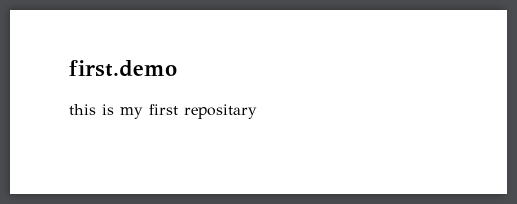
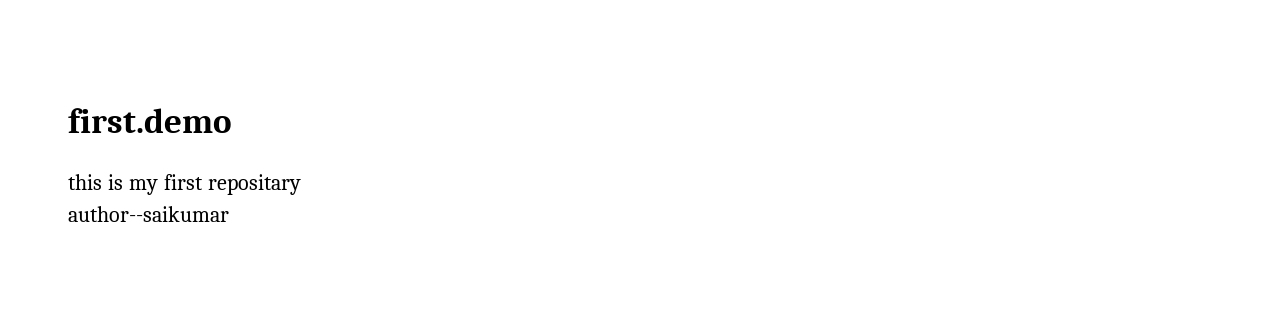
+ author--saikumar

